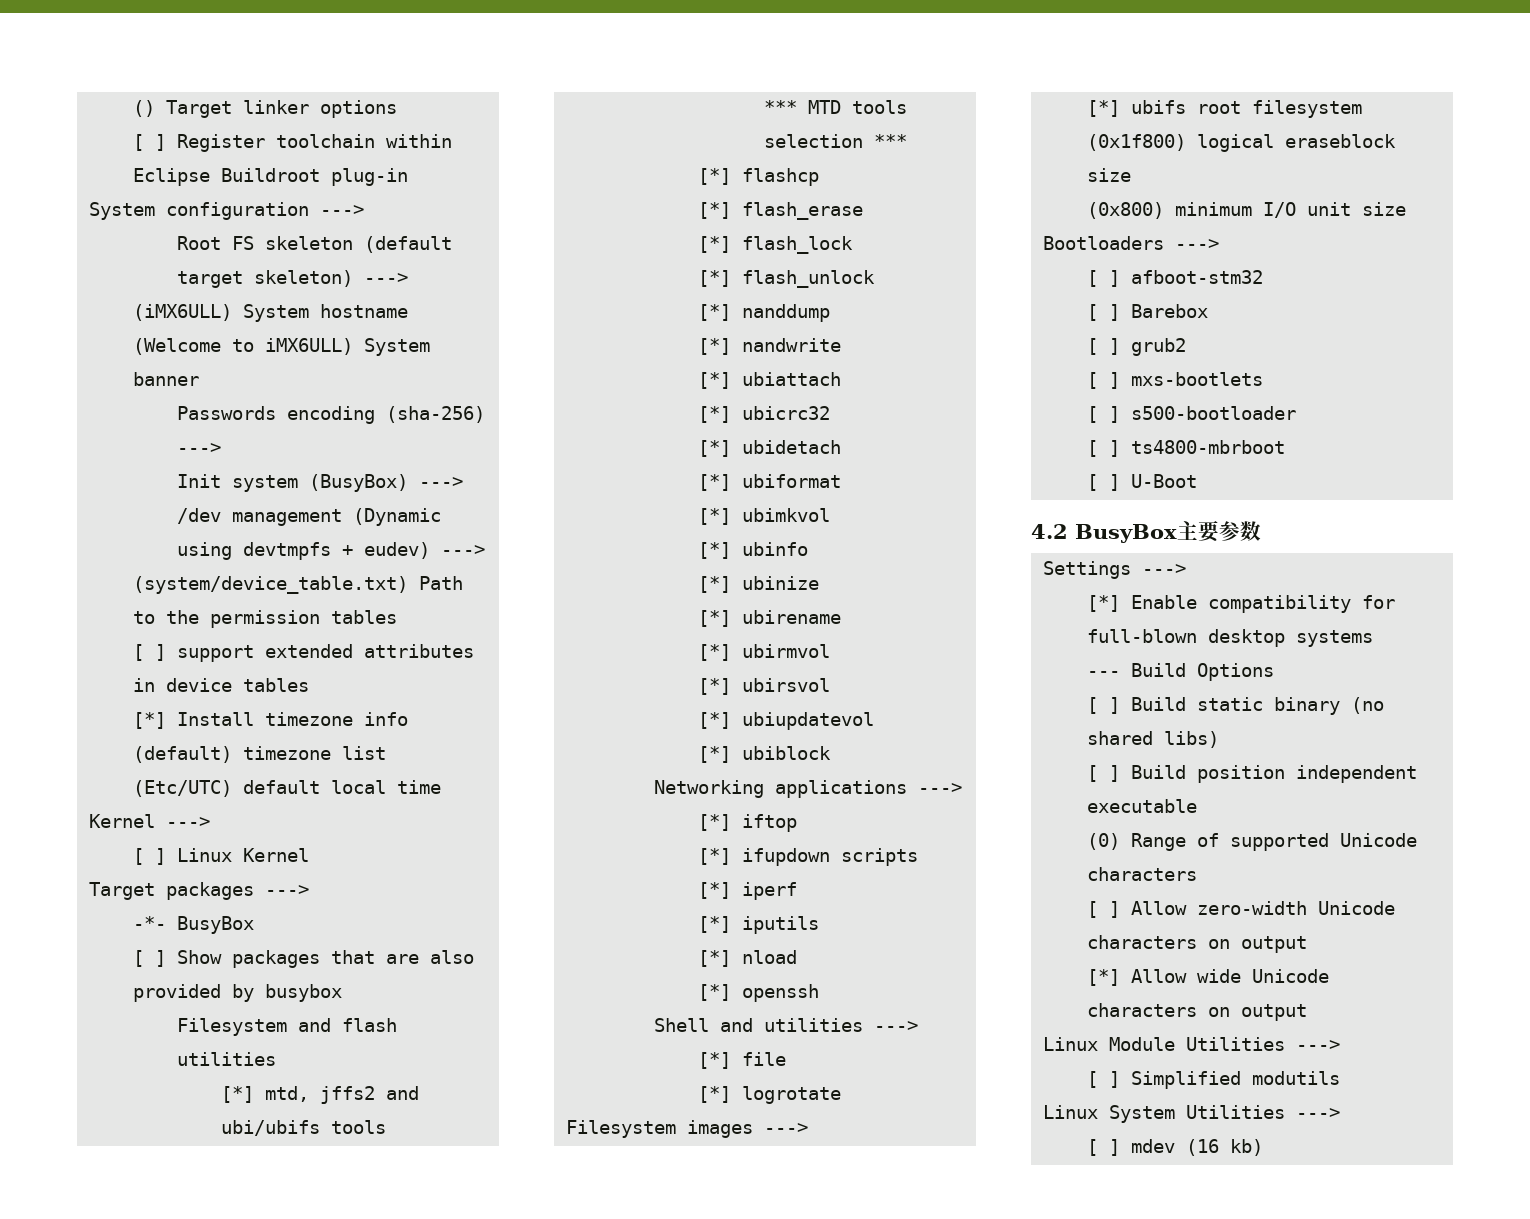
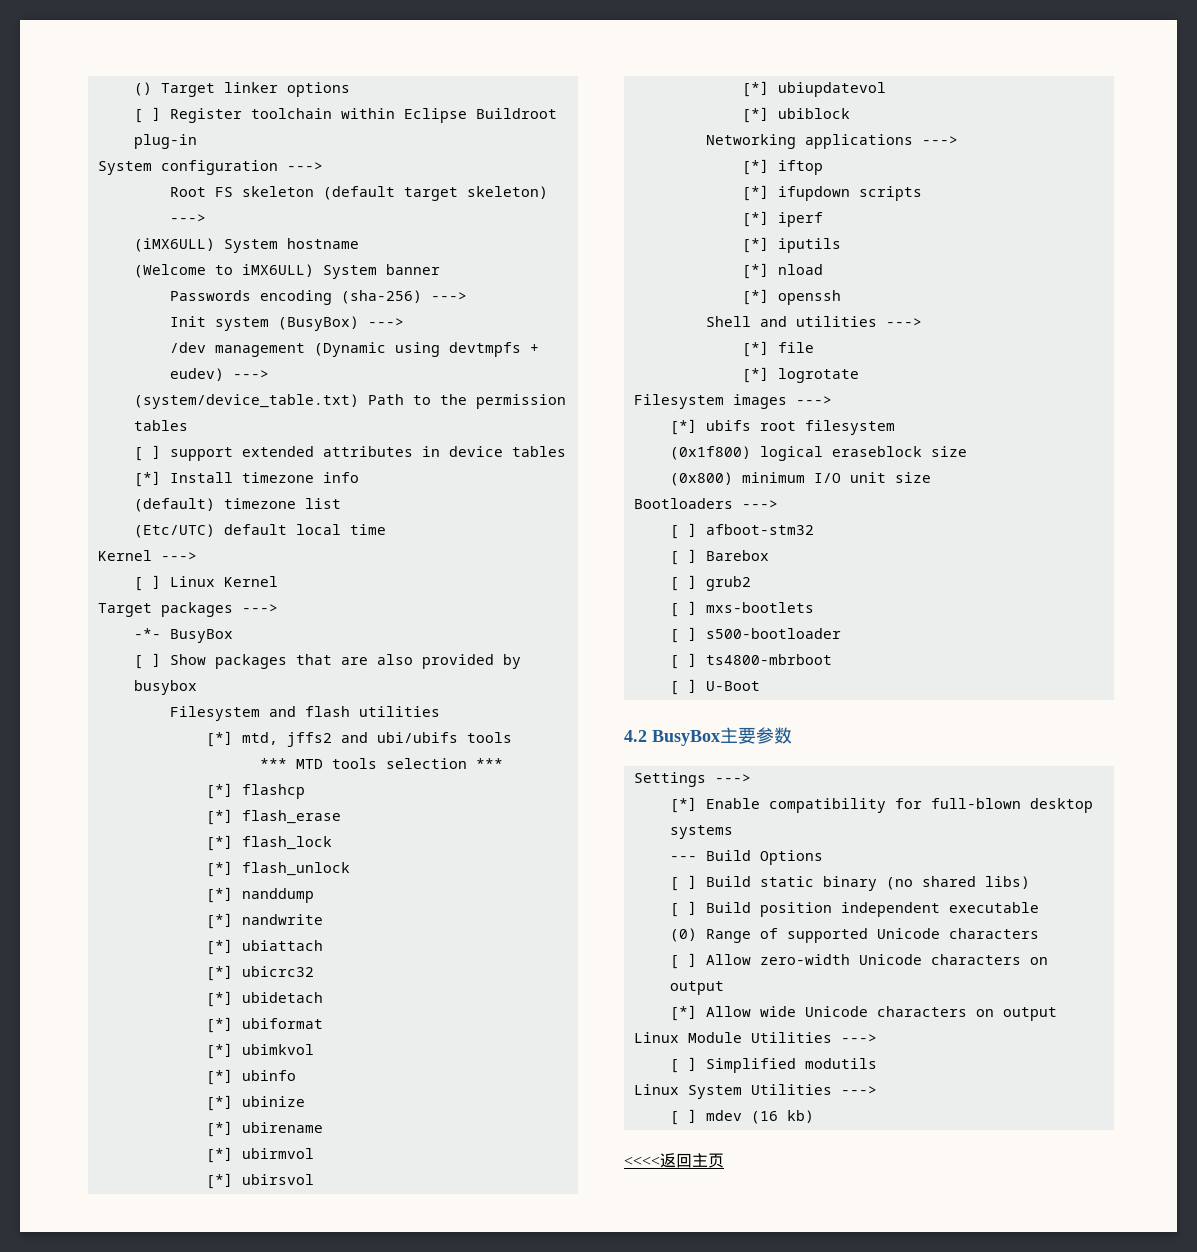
+ <<<<返回主页

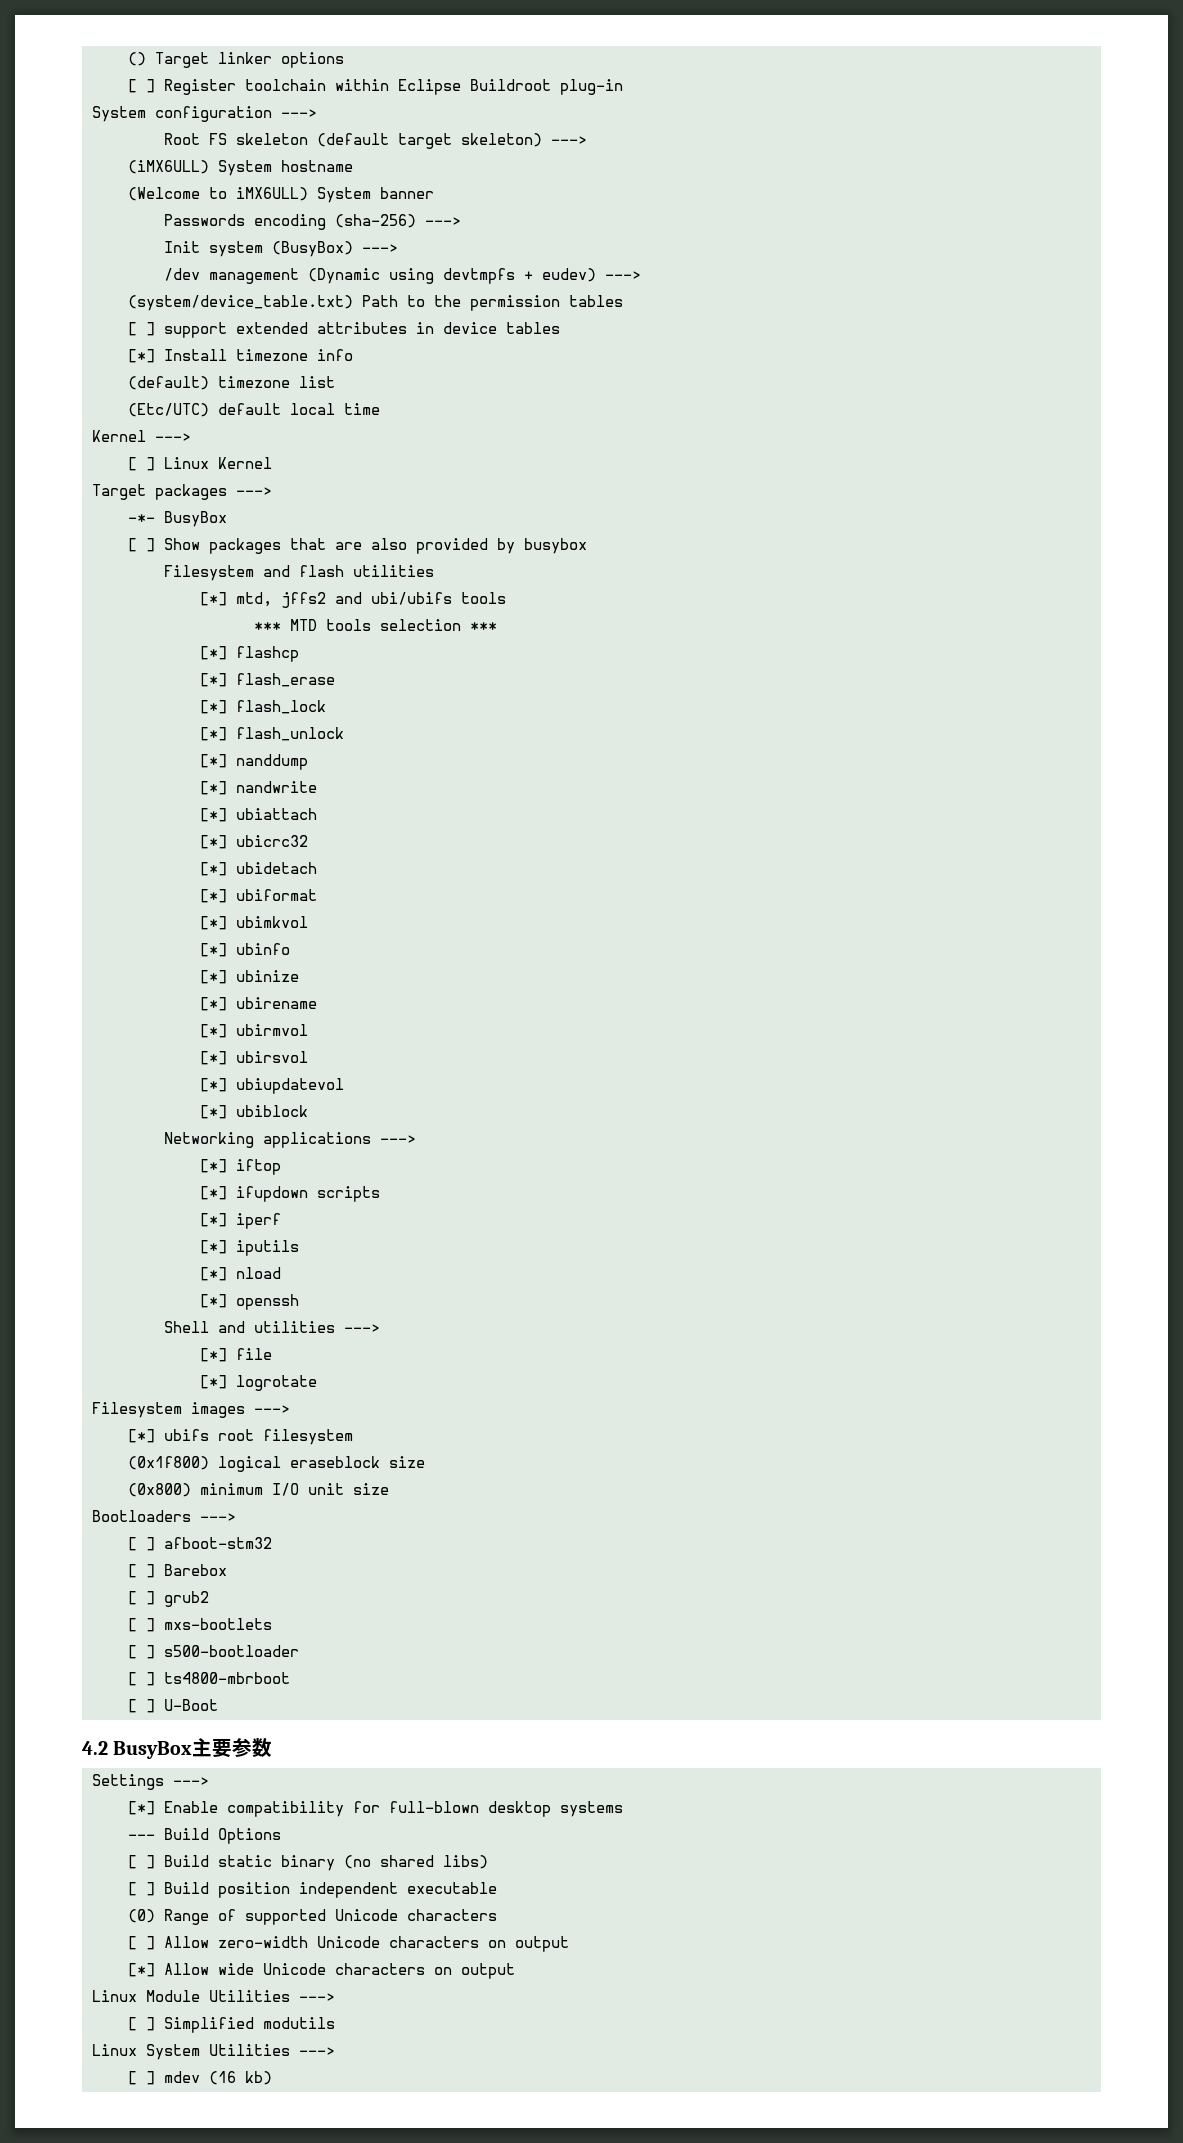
- <<<<返回主页

